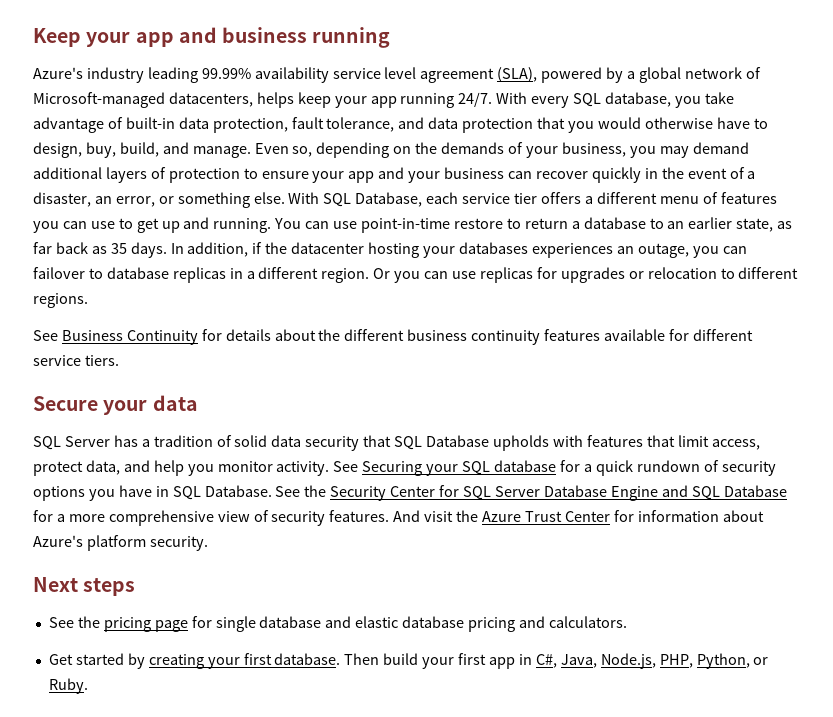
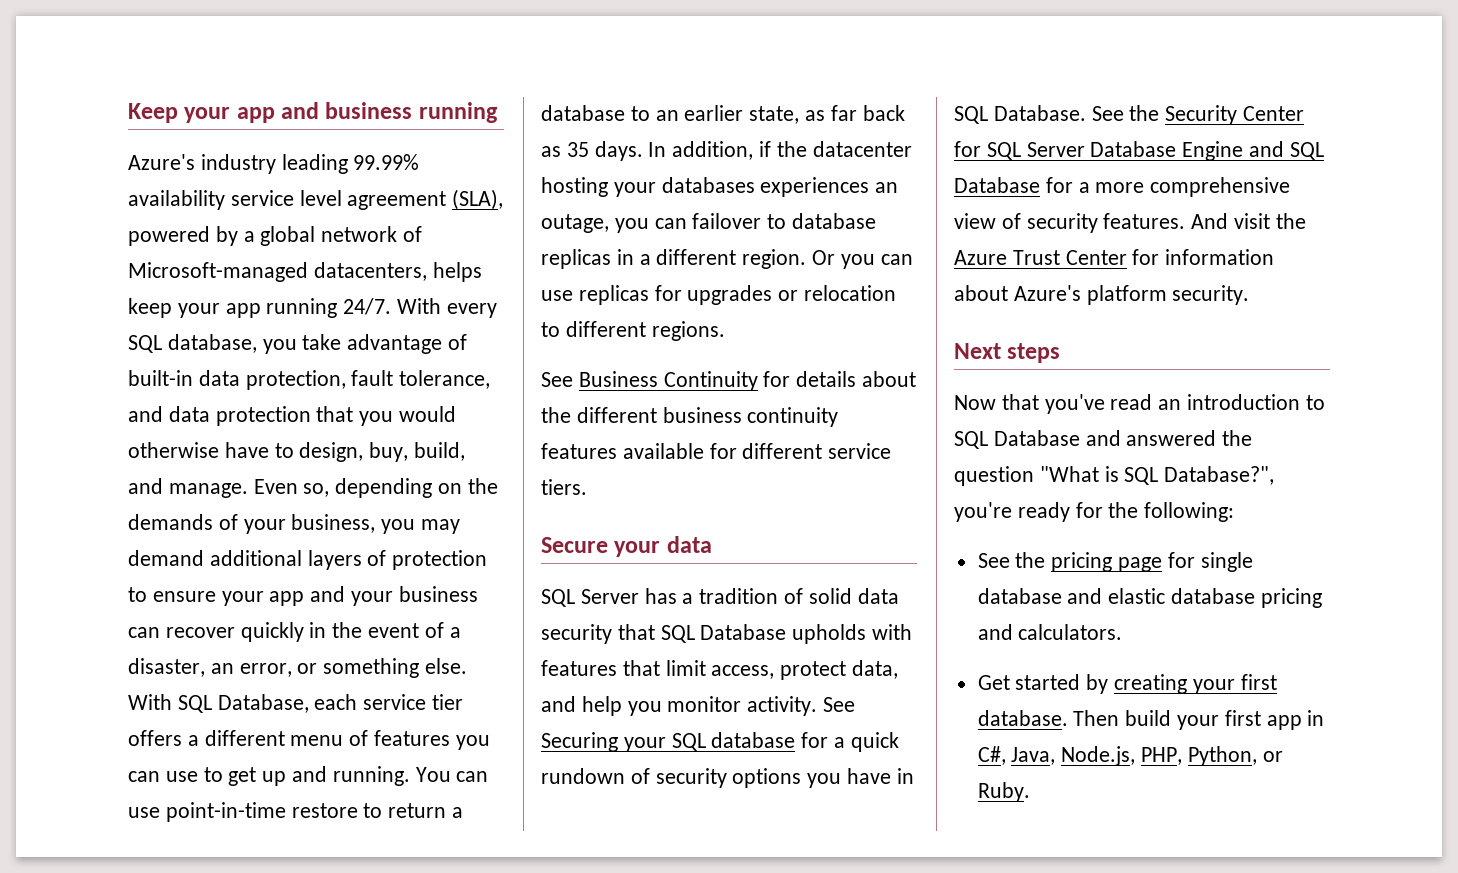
+ Now that you've read an introduction to SQL Database and answered the question "What is SQL Database?", you're ready for the following:

